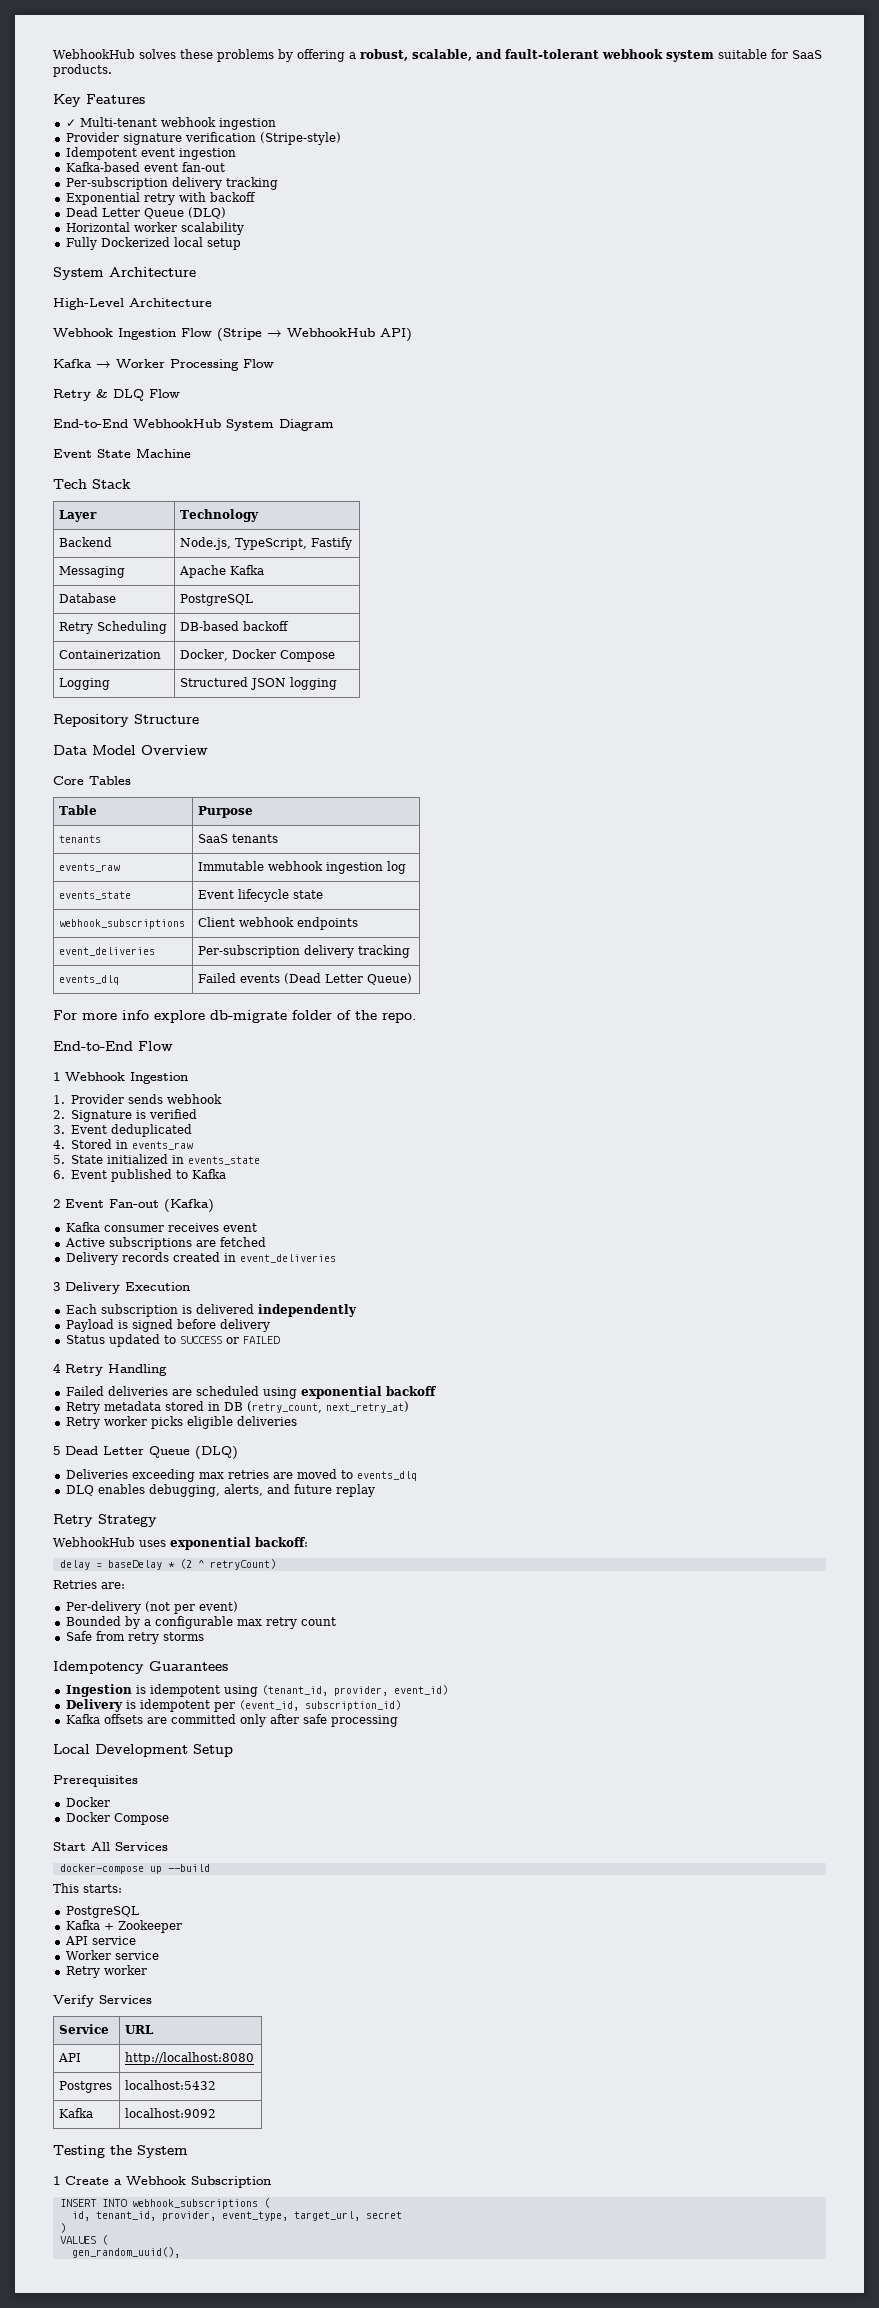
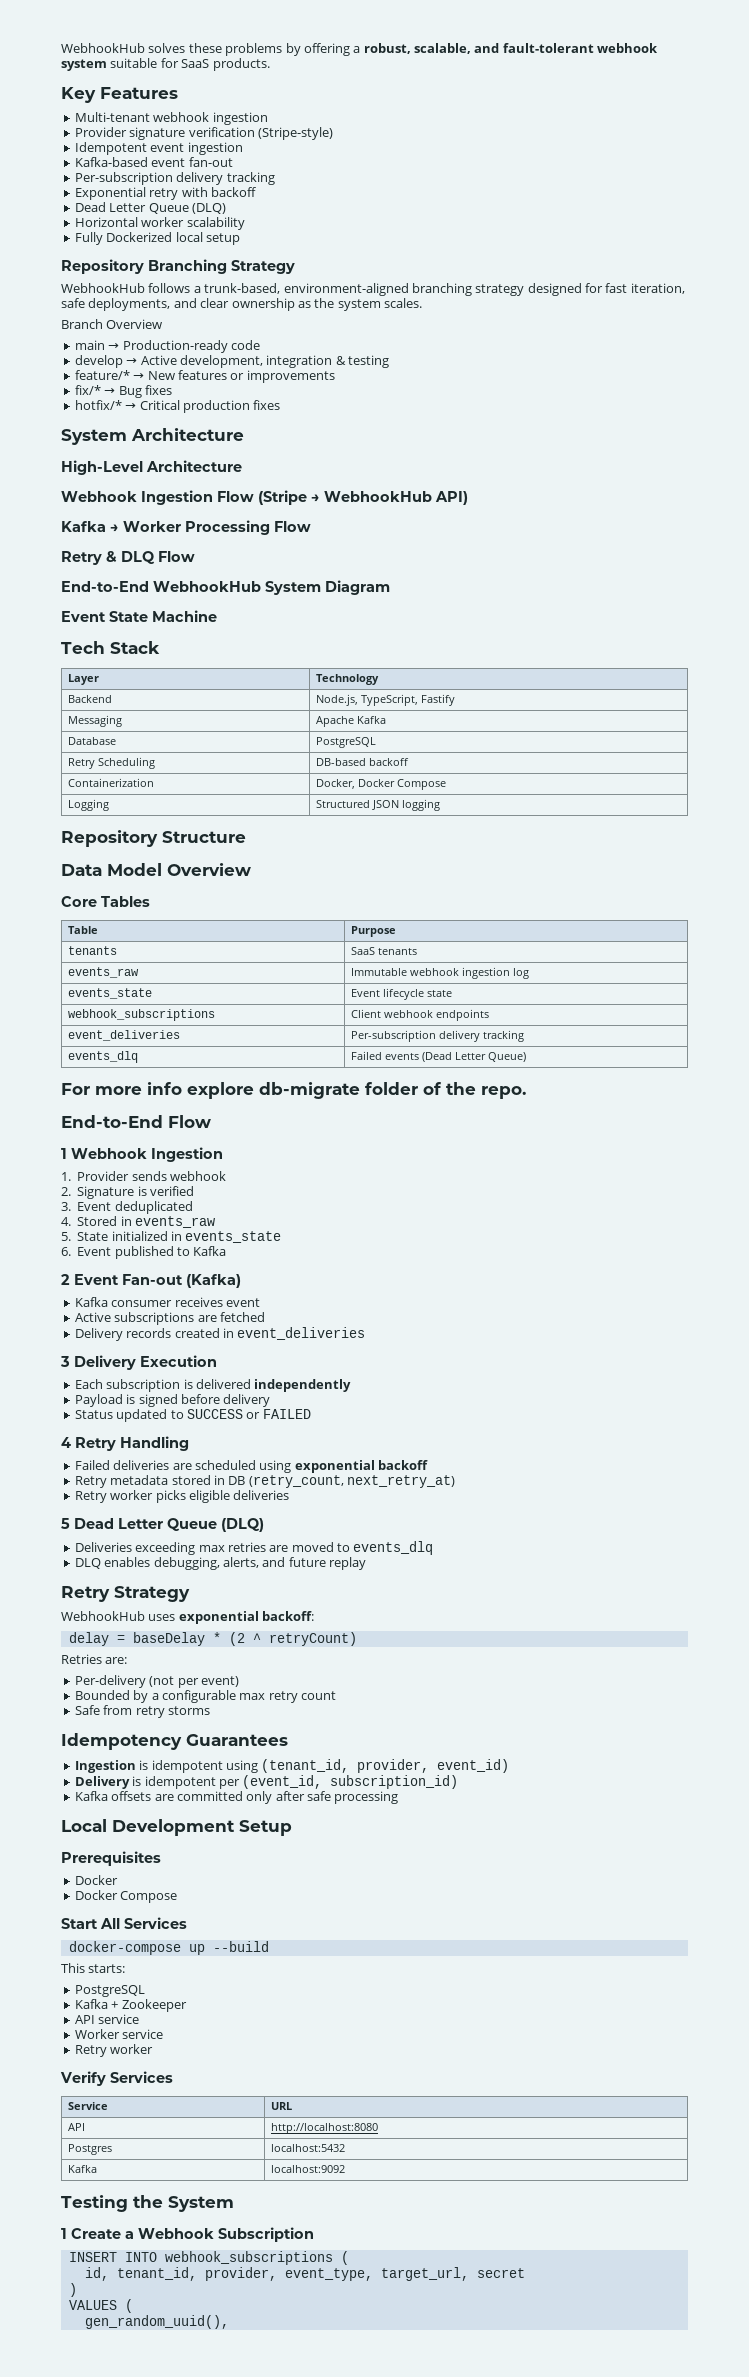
- ✓ Multi-tenant webhook ingestion
+ Multi-tenant webhook ingestion
+ Repository Branching Strategy
+ WebhookHub follows a trunk-based, environment-aligned branching strategy designed for fast iteration, safe deployments, and clear ownership as the system scales.
+ Branch Overview
+ main → Production-ready code
+ develop → Active development, integration & testing
+ feature/* → New features or improvements
+ fix/* → Bug fixes
+ hotfix/* → Critical production fixes

